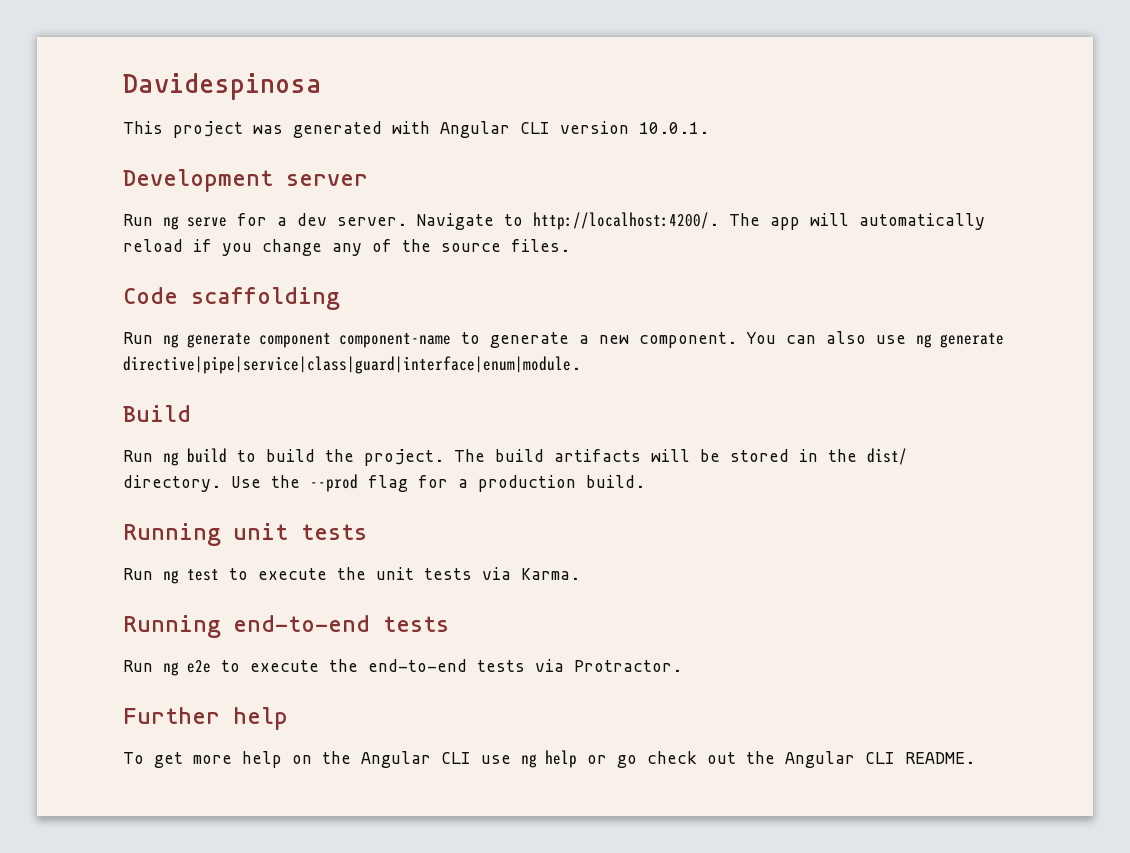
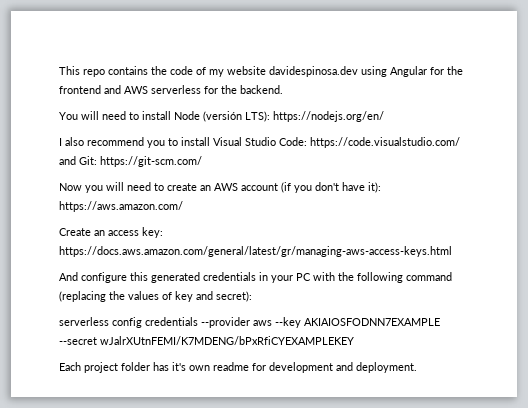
- Davidespinosa
- This project was generated with Angular CLI version 10.0.1.
- Development server
- Run ng serve for a dev server. Navigate to http://localhost:4200/. The app will automatically reload if you change any of the source files.
- Code scaffolding
- Run ng generate component component-name to generate a new component. You can also use ng generate directive|pipe|service|class|guard|interface|enum|module.
- Build
- Run ng build to build the project. The build artifacts will be stored in the dist/ directory. Use the --prod flag for a production build.
- Running unit tests
- Run ng test to execute the unit tests via Karma.
- Running end-to-end tests
- Run ng e2e to execute the end-to-end tests via Protractor.
- Further help
- To get more help on the Angular CLI use ng help or go check out the Angular CLI README.
+ This repo contains the code of my website davidespinosa.dev using Angular for the frontend and AWS serverless for the backend.
+ You will need to install Node (versión LTS): https://nodejs.org/en/
+ I also recommend you to install Visual Studio Code: https://code.visualstudio.com/ and Git: https://git-scm.com/
+ Now you will need to create an AWS account (if you don't have it): https://aws.amazon.com/
+ Create an access key: https://docs.aws.amazon.com/general/latest/gr/managing-aws-access-keys.html
+ And configure this generated credentials in your PC with the following command (replacing the values of key and secret):
+ serverless config credentials --provider aws --key AKIAIOSFODNN7EXAMPLE --secret wJalrXUtnFEMI/K7MDENG/bPxRfiCYEXAMPLEKEY
+ Each project folder has it's own readme for development and deployment.

